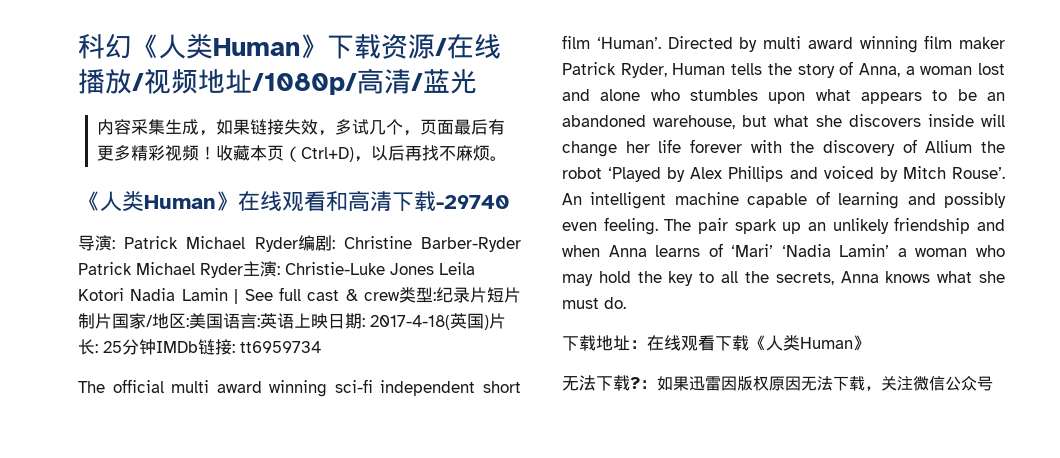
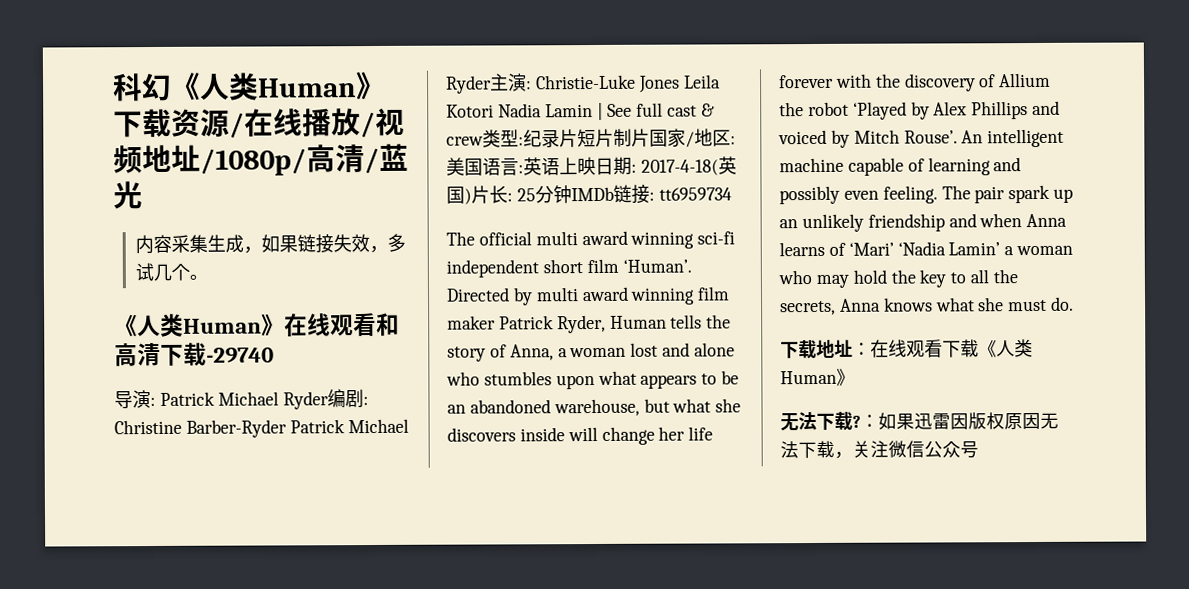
- 内容采集生成，如果链接失效，多试几个，页面最后有更多精彩视频！收藏本页（Ctrl+D)，以后再找不麻烦。
+ 内容采集生成，如果链接失效，多试几个。

